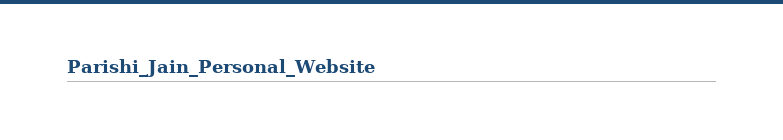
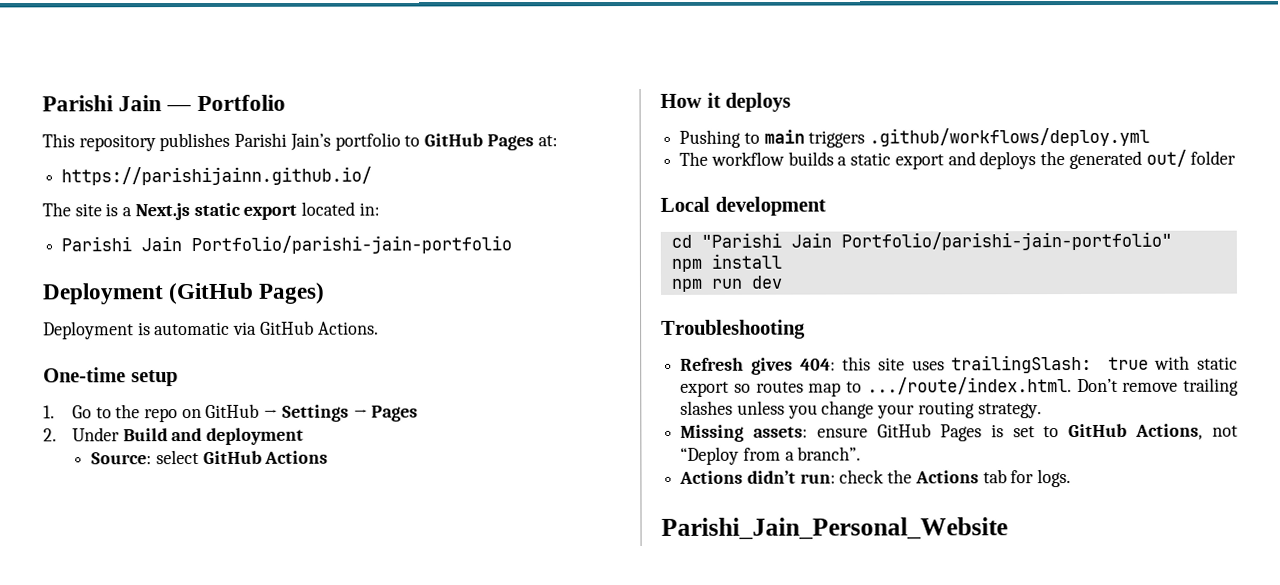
+ Parishi Jain — Portfolio
+ This repository publishes Parishi Jain’s portfolio to GitHub Pages at:
+ https://parishijainn.github.io/
+ The site is a Next.js static export located in:
+ Parishi Jain Portfolio/parishi-jain-portfolio
+ Deployment (GitHub Pages)
+ Deployment is automatic via GitHub Actions.
+ One-time setup
+ 1. Go to the repo on GitHub → Settings → Pages
+ 2. Under Build and deployment
+ Source: select GitHub Actions
+ How it deploys
+ Pushing to main triggers .github/workflows/deploy.yml
+ The workflow builds a static export and deploys the generated out/ folder
+ Local development
+ cd "Parishi Jain Portfolio/parishi-jain-portfolio"
+ npm install
+ npm run dev
+ Troubleshooting
+ Refresh gives 404: this site uses trailingSlash: true with static export so routes map to .../route/index.html. Don’t remove trailing slashes unless you change your routing strategy.
+ Missing assets: ensure GitHub Pages is set to GitHub Actions, not “Deploy from a branch”.
+ Actions didn’t run: check the Actions tab for logs.

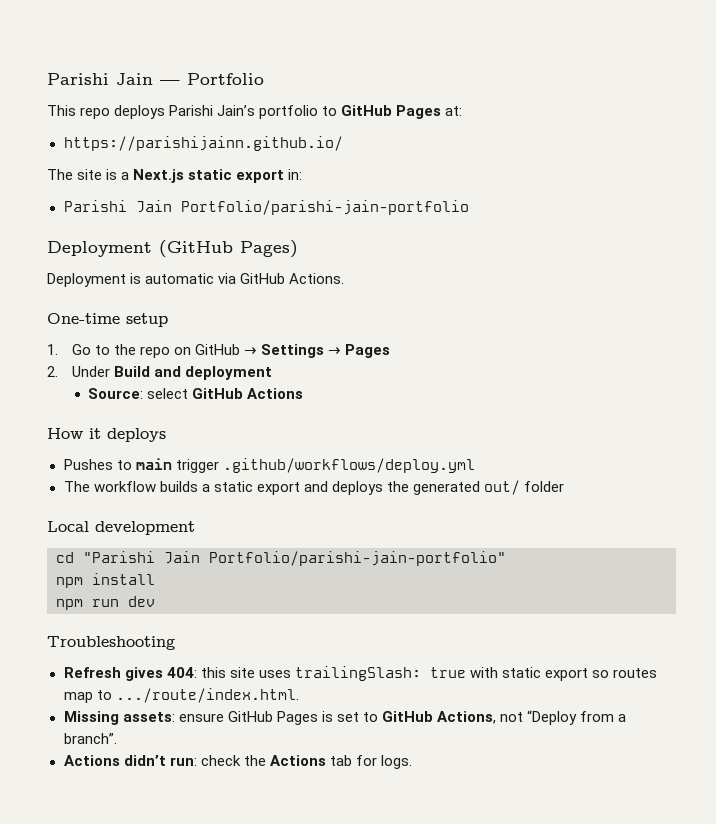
- This repository publishes Parishi Jain’s portfolio to GitHub Pages at:
+ This repo deploys Parishi Jain’s portfolio to GitHub Pages at:
- The site is a Next.js static export located in:
+ The site is a Next.js static export in:
- Pushing to main triggers .github/workflows/deploy.yml
+ Pushes to main trigger .github/workflows/deploy.yml
- Refresh gives 404: this site uses trailingSlash: true with static export so routes map to .../route/index.html. Don’t remove trailing slashes unless you change your routing strategy.
+ Refresh gives 404: this site uses trailingSlash: true with static export so routes map to .../route/index.html.
- Parishi_Jain_Personal_Website

